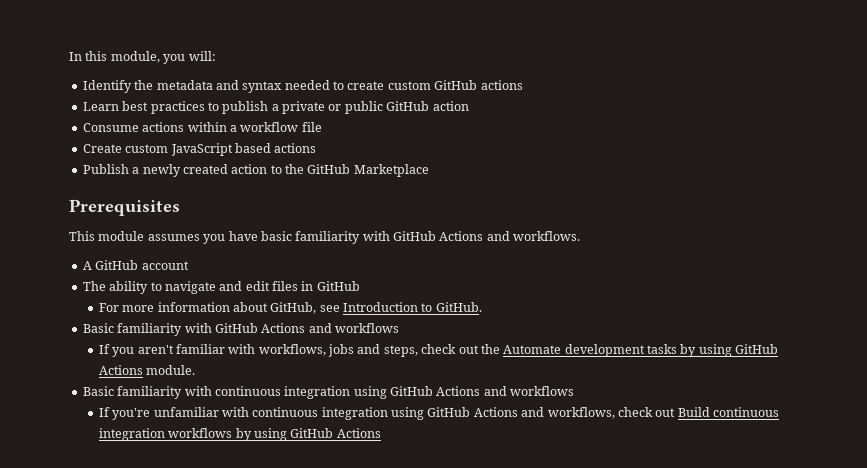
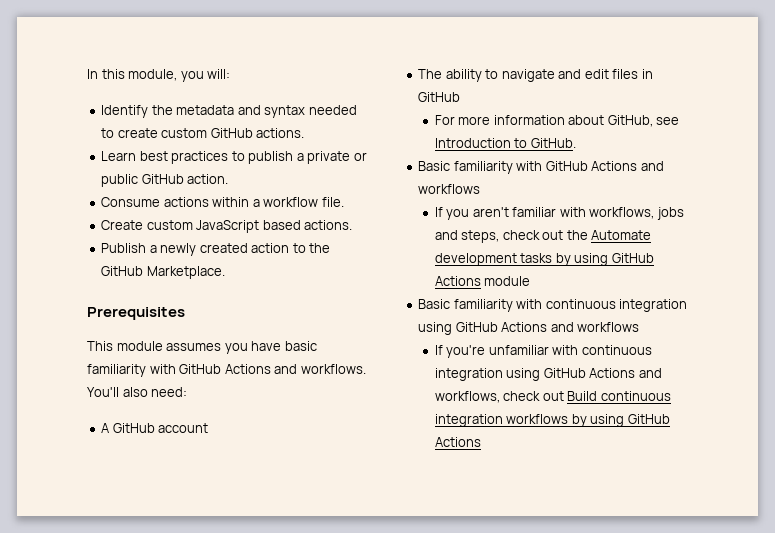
- Identify the metadata and syntax needed to create custom GitHub actions
+ Identify the metadata and syntax needed to create custom GitHub actions.
- Learn best practices to publish a private or public GitHub action
+ Learn best practices to publish a private or public GitHub action.
- Consume actions within a workflow file
+ Consume actions within a workflow file.
- Create custom JavaScript based actions
+ Create custom JavaScript based actions.
- Publish a newly created action to the GitHub Marketplace
+ Publish a newly created action to the GitHub Marketplace.
+ You'll also need:
- If you aren't familiar with workflows, jobs and steps, check out the Automate development tasks by using GitHub Actions module.
+ If you aren't familiar with workflows, jobs and steps, check out the Automate development tasks by using GitHub Actions module

